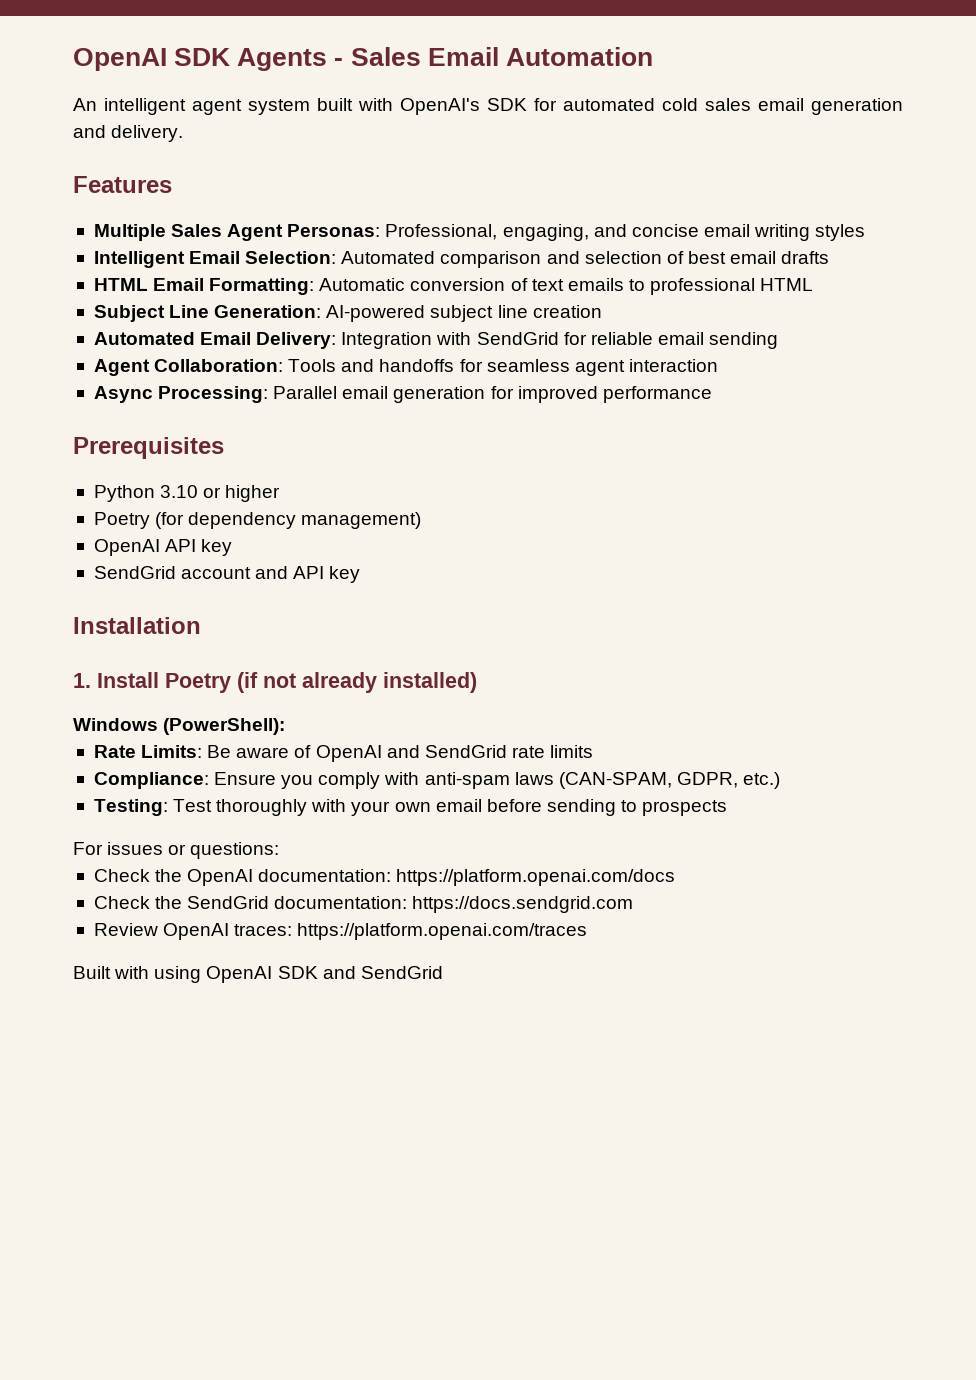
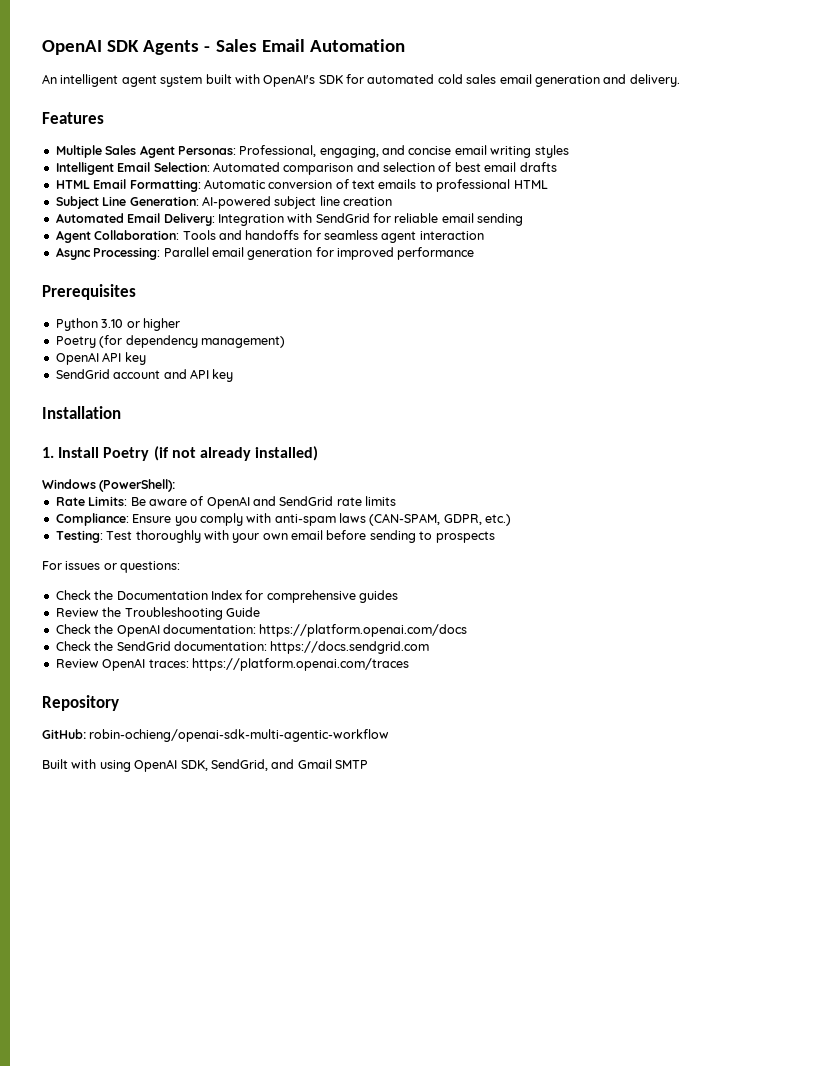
+ Check the Documentation Index for comprehensive guides
+ Review the Troubleshooting Guide
+ Repository
+ GitHub: robin-ochieng/openai-sdk-multi-agentic-workflow
- Built with using OpenAI SDK and SendGrid
+ Built with using OpenAI SDK, SendGrid, and Gmail SMTP

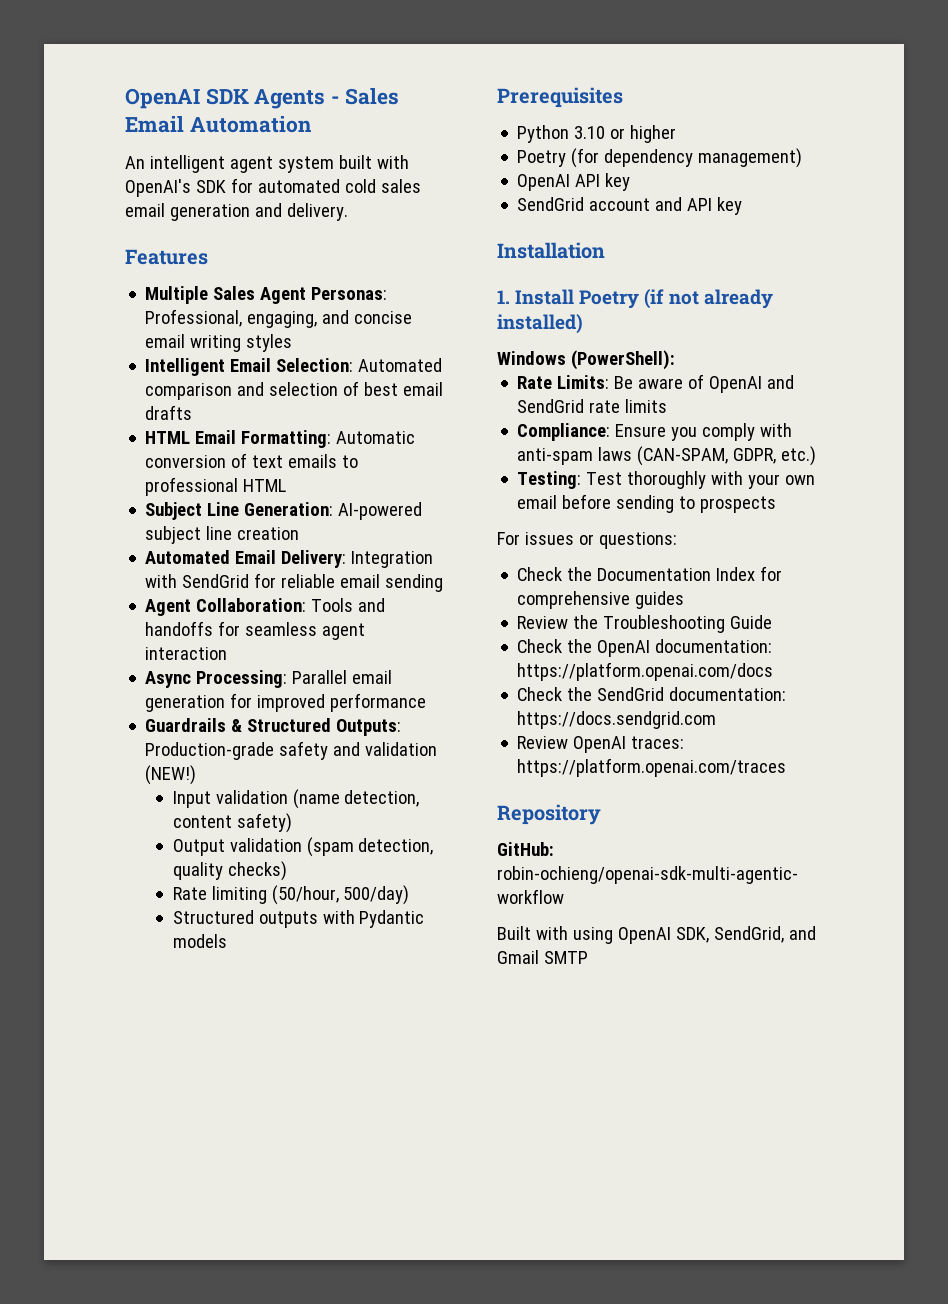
+ Guardrails & Structured Outputs: Production-grade safety and validation (NEW!)
+ Input validation (name detection, content safety)
+ Output validation (spam detection, quality checks)
+ Rate limiting (50/hour, 500/day)
+ Structured outputs with Pydantic models

